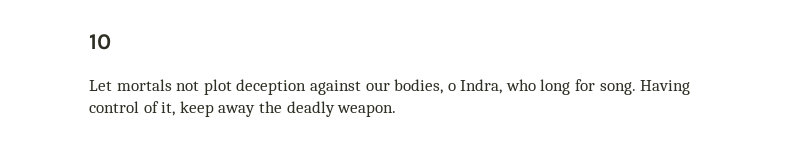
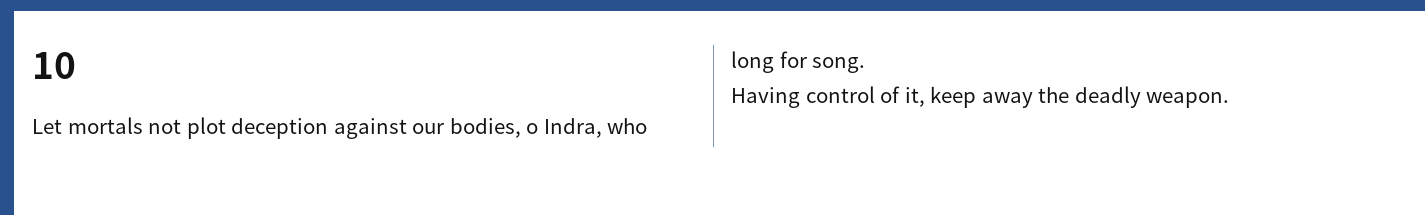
- Let mortals not plot deception against our bodies, o Indra, who long for song. Having control of it, keep away the deadly weapon.
+ Let mortals not plot deception against our bodies, o Indra, who long for song.
+ Having control of it, keep away the deadly weapon.

